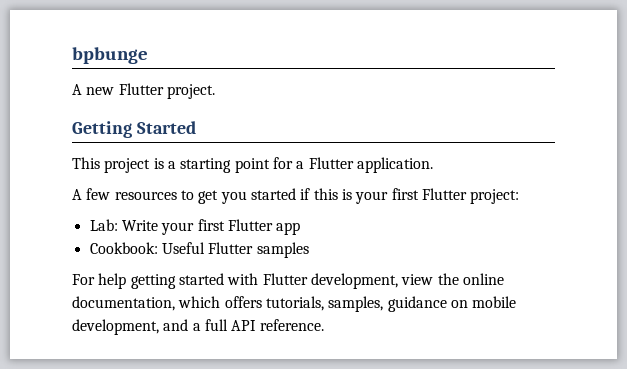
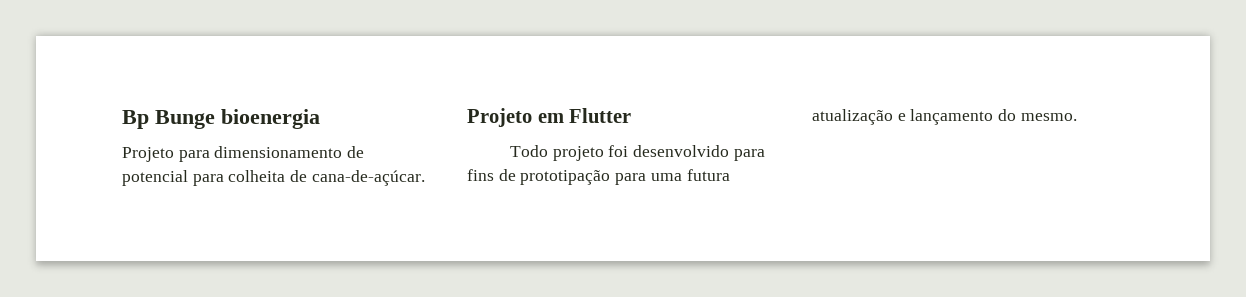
- bpbunge
- A new Flutter project.
- Getting Started
- This project is a starting point for a Flutter application.
- A few resources to get you started if this is your first Flutter project:
- Lab: Write your first Flutter app
- Cookbook: Useful Flutter samples
- For help getting started with Flutter development, view the online documentation, which offers tutorials, samples, guidance on mobile development, and a full API reference.
+ Bp Bunge bioenergia
+ Projeto para dimensionamento de potencial para colheita de cana-de-açúcar.
+ Projeto em Flutter
+ Todo projeto foi desenvolvido para fins de prototipação para uma futura atualização e lançamento do mesmo.

